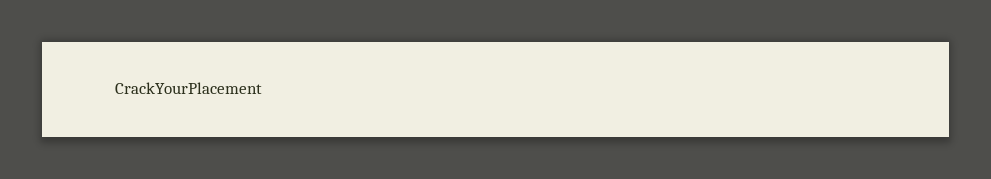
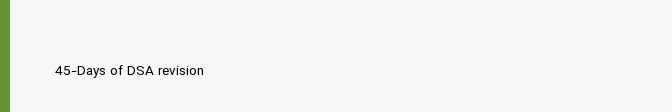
- CrackYourPlacement
+ 45-Days of DSA revision

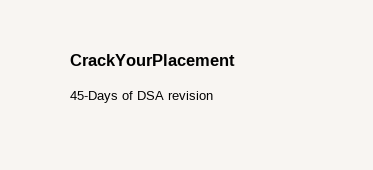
+ CrackYourPlacement

